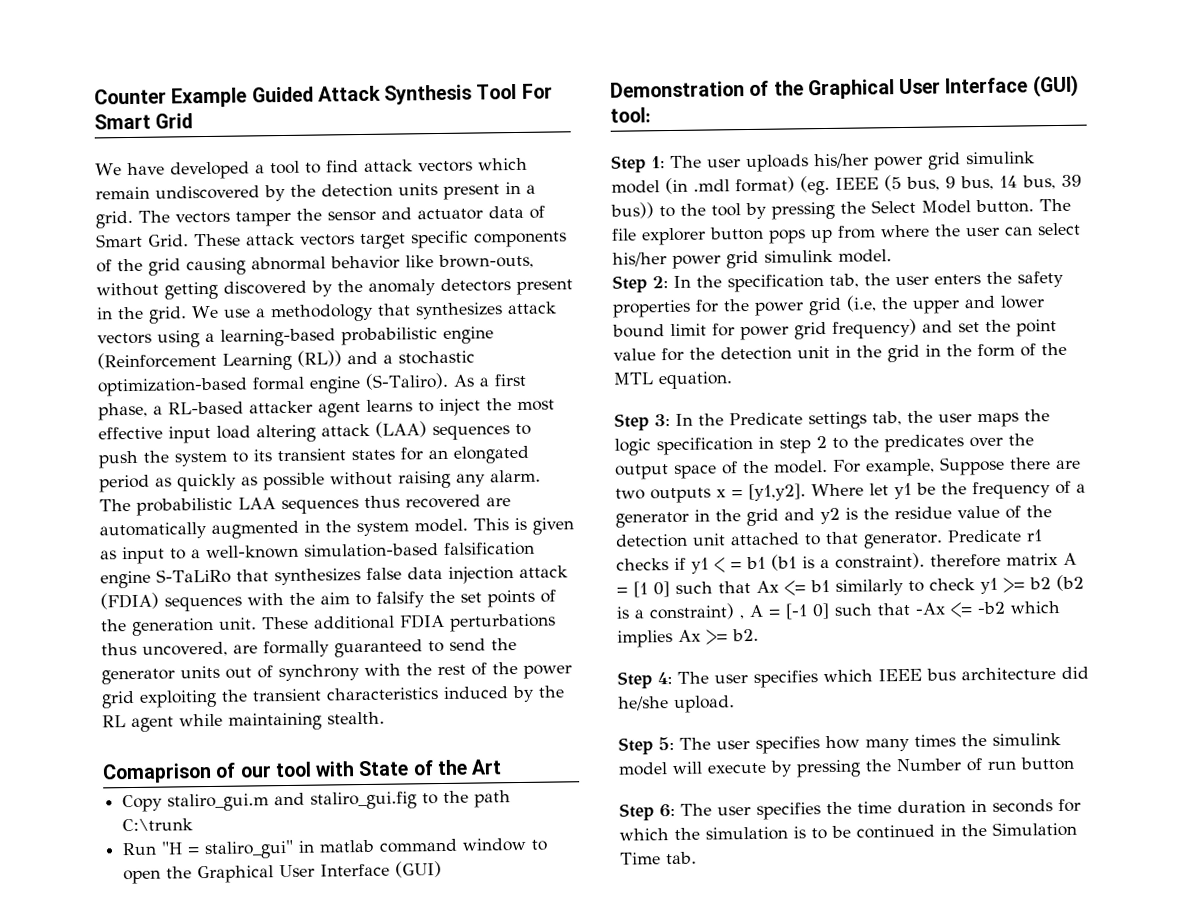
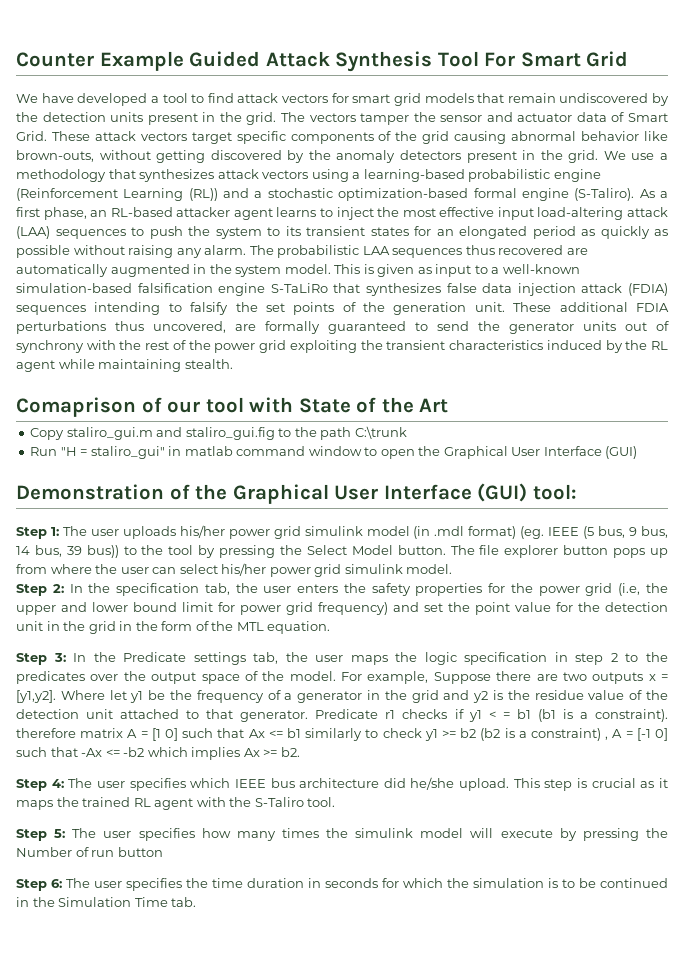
- We have developed a tool to find attack vectors which remain undiscovered by the detection units present in a grid.
+ We have developed a tool to find attack vectors for smart grid models that remain undiscovered by the detection units present in the grid.
- As a first phase, a RL-based attacker agent learns to inject the most effective input load altering attack (LAA) sequences to push the system to its transient states for an elongated period as quickly as possible without raising any alarm.
+ As a first phase, an RL-based attacker agent learns to inject the most effective input load-altering attack (LAA) sequences to push the system to its transient states for an elongated period as quickly as possible without raising any alarm.
- This is given as input to a well-known simulation-based falsification engine S-TaLiRo that synthesizes false data injection attack (FDIA) sequences with the aim to falsify the set points of the generation unit.
+ This is given as input to a well-known simulation-based falsification engine S-TaLiRo that synthesizes false data injection attack (FDIA) sequences intending to falsify the set points of the generation unit.
+ This step is crucial as it maps the trained RL agent with the S-Taliro tool.

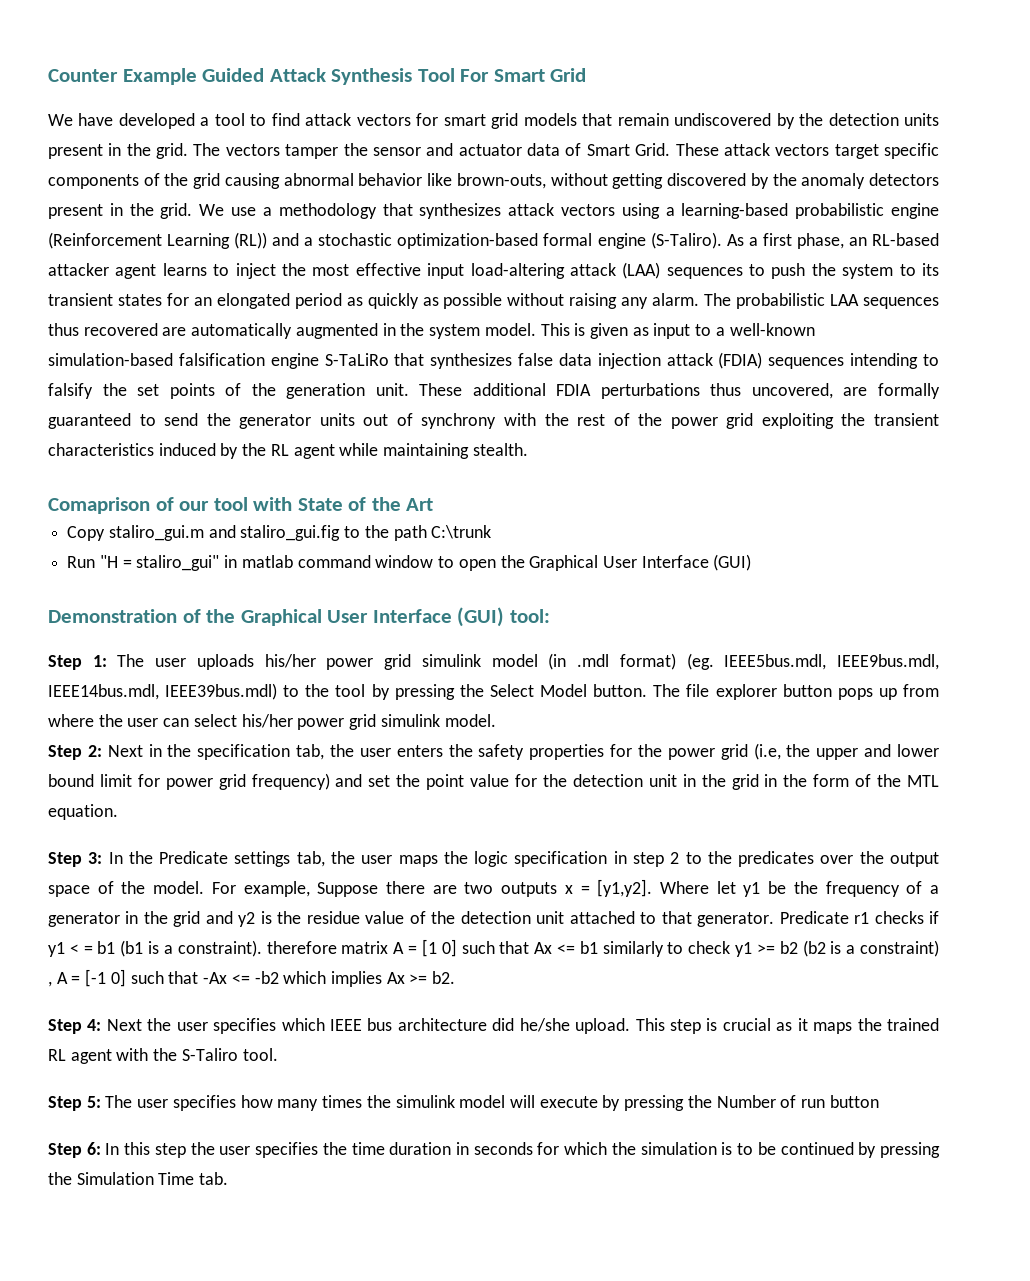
- Step 1: The user uploads his/her power grid simulink model (in .mdl format) (eg. IEEE (5 bus, 9 bus, 14 bus, 39 bus)) to the tool by pressing the Select Model button.
+ Step 1: The user uploads his/her power grid simulink model (in .mdl format) (eg. IEEE5bus.mdl, IEEE9bus.mdl, IEEE14bus.mdl, IEEE39bus.mdl) to the tool by pressing the Select Model button.
- Step 2: In the specification tab, the user enters the safety properties for the power grid (i.e, the upper and lower bound limit for power grid frequency) and set the point value for the detection unit in the grid in the form of the MTL equation.
+ Step 2: Next in the specification tab, the user enters the safety properties for the power grid (i.e, the upper and lower bound limit for power grid frequency) and set the point value for the detection unit in the grid in the form of the MTL equation.
- Step 4: The user specifies which IEEE bus architecture did he/she upload.
+ Step 4: Next the user specifies which IEEE bus architecture did he/she upload.
- Step 6: The user specifies the time duration in seconds for which the simulation is to be continued in the Simulation Time tab.
+ Step 6: In this step the user specifies the time duration in seconds for which the simulation is to be continued by pressing the Simulation Time tab.

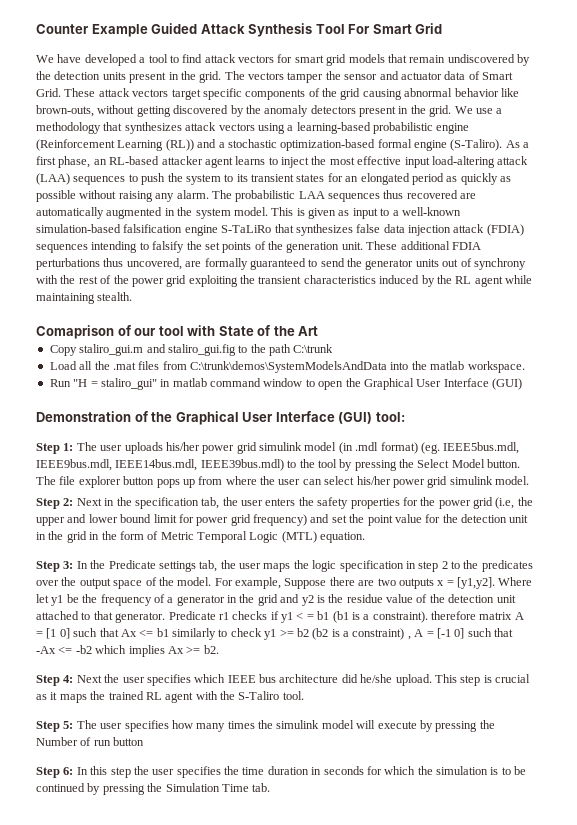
+ Load all the .mat files from C:\trunk\demos\SystemModelsAndData into the matlab workspace.
- Step 2: Next in the specification tab, the user enters the safety properties for the power grid (i.e, the upper and lower bound limit for power grid frequency) and set the point value for the detection unit in the grid in the form of the MTL equation.
+ Step 2: Next in the specification tab, the user enters the safety properties for the power grid (i.e, the upper and lower bound limit for power grid frequency) and set the point value for the detection unit in the grid in the form of Metric Temporal Logic (MTL) equation.

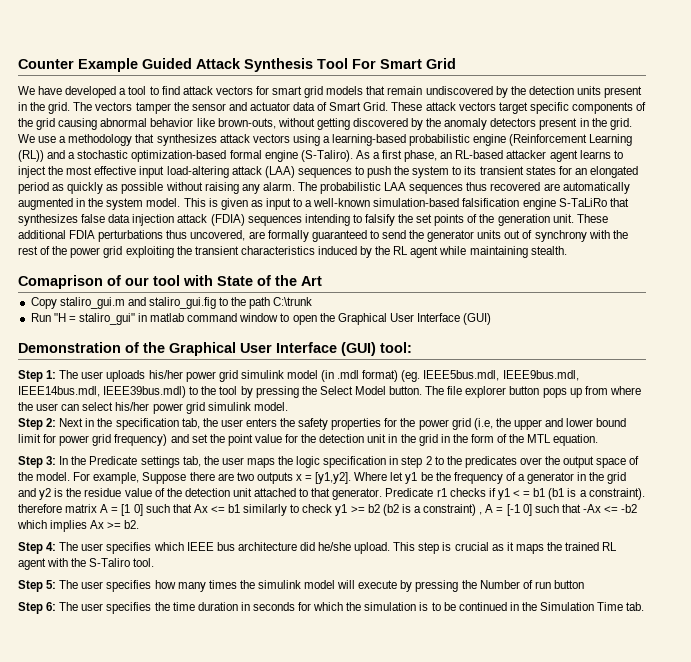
- Load all the .mat files from C:\trunk\demos\SystemModelsAndData into the matlab workspace.
- Step 2: Next in the specification tab, the user enters the safety properties for the power grid (i.e, the upper and lower bound limit for power grid frequency) and set the point value for the detection unit in the grid in the form of Metric Temporal Logic (MTL) equation.
+ Step 2: Next in the specification tab, the user enters the safety properties for the power grid (i.e, the upper and lower bound limit for power grid frequency) and set the point value for the detection unit in the grid in the form of the MTL equation.
- Step 4: Next the user specifies which IEEE bus architecture did he/she upload.
+ Step 4: The user specifies which IEEE bus architecture did he/she upload.
- Step 6: In this step the user specifies the time duration in seconds for which the simulation is to be continued by pressing the Simulation Time tab.
+ Step 6: The user specifies the time duration in seconds for which the simulation is to be continued in the Simulation Time tab.

